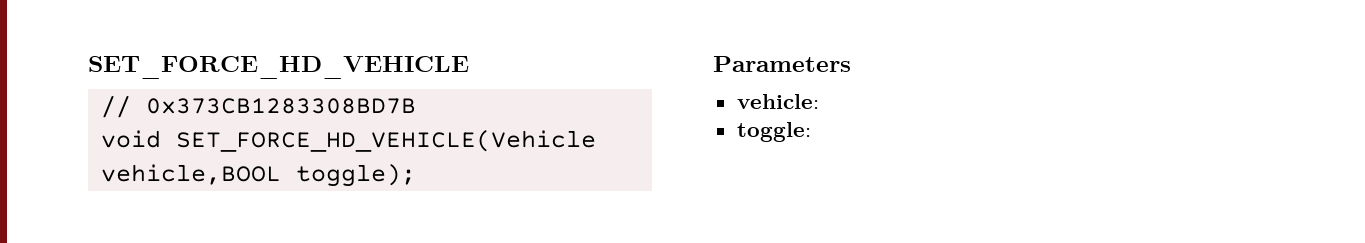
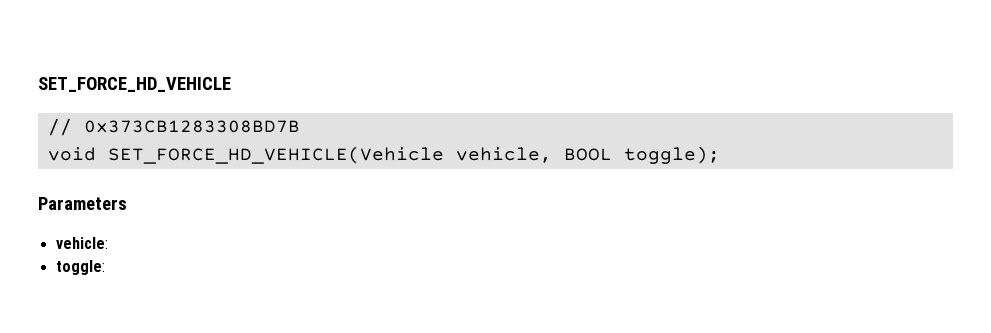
- void SET_FORCE_HD_VEHICLE(Vehicle vehicle,BOOL toggle);
+ void SET_FORCE_HD_VEHICLE(Vehicle vehicle, BOOL toggle);

